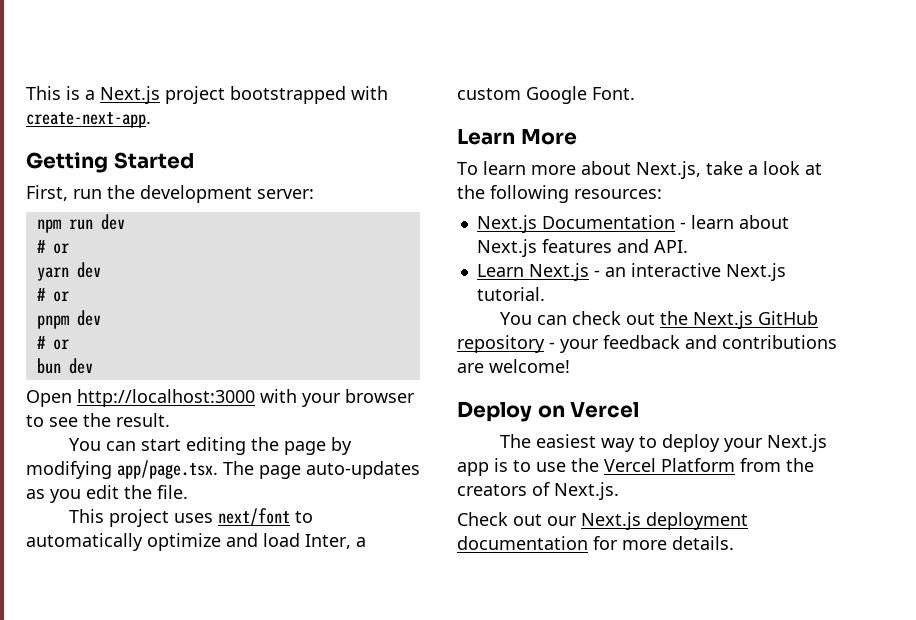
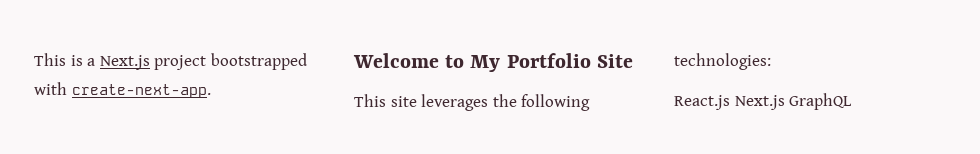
- Getting Started
- First, run the development server:
- npm run dev
- # or
- yarn dev
- # or
- pnpm dev
- # or
- bun dev
- Open http://localhost:3000 with your browser to see the result.
- You can start editing the page by modifying app/page.tsx. The page auto-updates as you edit the file.
- This project uses next/font to automatically optimize and load Inter, a custom Google Font.
- Learn More
- To learn more about Next.js, take a look at the following resources:
- Next.js Documentation - learn about Next.js features and API.
- Learn Next.js - an interactive Next.js tutorial.
- You can check out the Next.js GitHub repository - your feedback and contributions are welcome!
- Deploy on Vercel
- The easiest way to deploy your Next.js app is to use the Vercel Platform from the creators of Next.js.
- Check out our Next.js deployment documentation for more details.
+ Welcome to My Portfolio Site
+ This site leverages the following technologies:
+ React.js Next.js GraphQL

